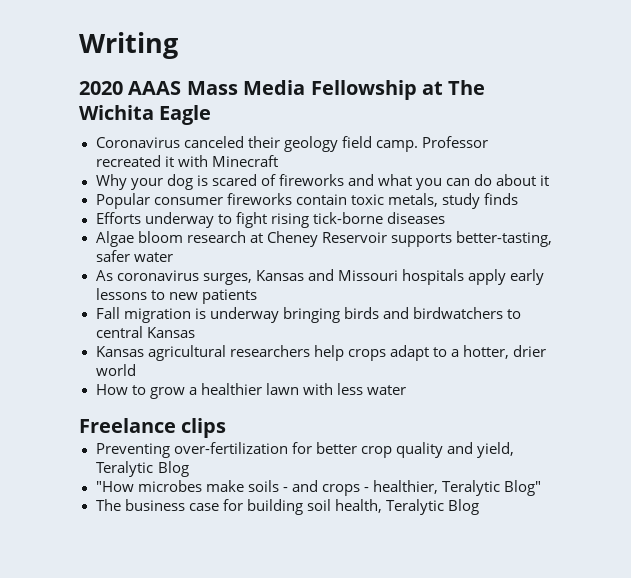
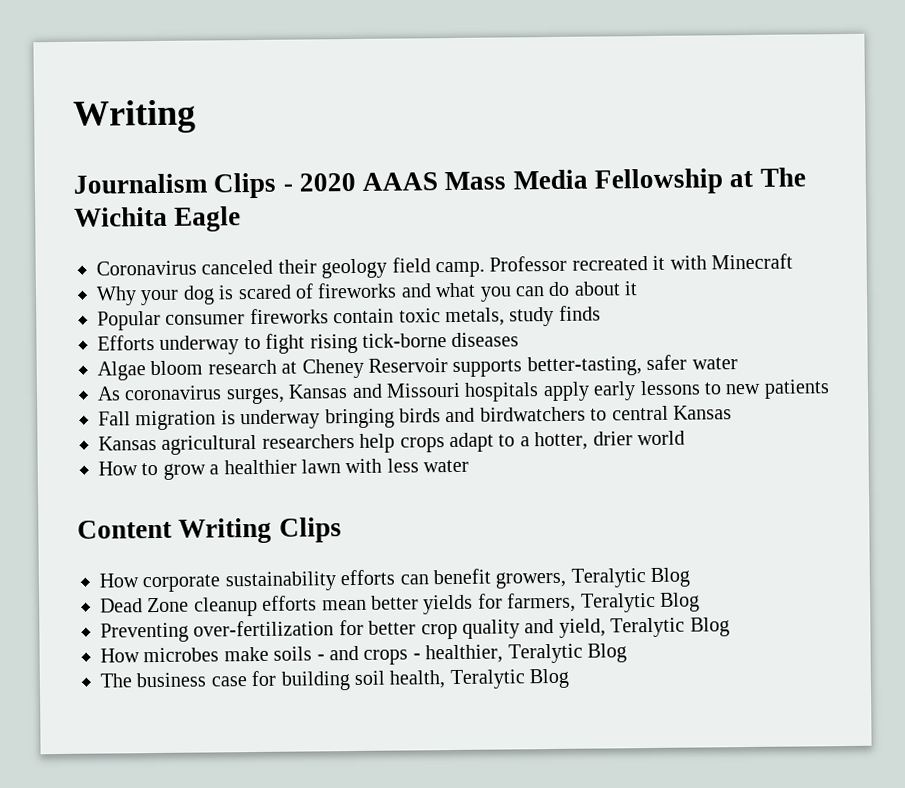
- 2020 AAAS Mass Media Fellowship at The Wichita Eagle
+ Journalism Clips - 2020 AAAS Mass Media Fellowship at The Wichita Eagle
- Freelance clips
+ Content Writing Clips
+ How corporate sustainability efforts can benefit growers, Teralytic Blog
+ Dead Zone cleanup efforts mean better yields for farmers, Teralytic Blog
- "How microbes make soils - and crops - healthier, Teralytic Blog"
+ How microbes make soils - and crops - healthier, Teralytic Blog

